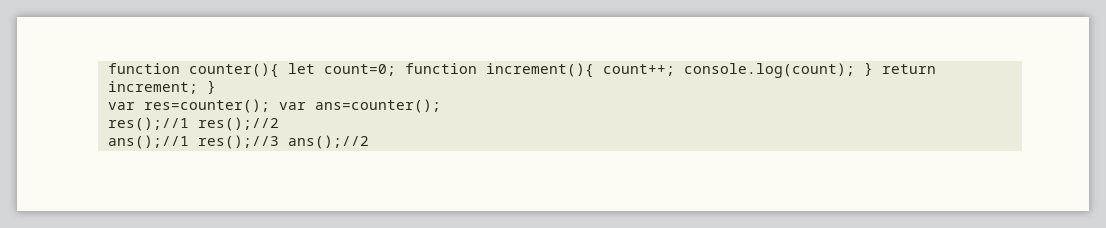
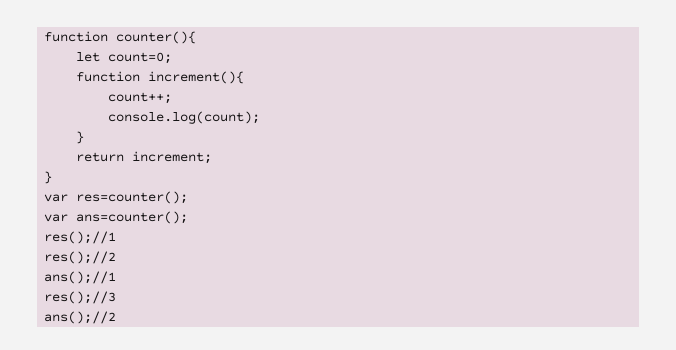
- function counter(){ let count=0; function increment(){ count++; console.log(count); } return increment; }
+ function counter(){
+ let count=0;
+ function increment(){
+ count++;
+ console.log(count);
+ }
+ return increment;
+ }
- var res=counter(); var ans=counter();
+ var res=counter();
+ var ans=counter();
- res();//1 res();//2
+ res();//1
+ res();//2
- ans();//1 res();//3 ans();//2
+ ans();//1
+ res();//3
+ ans();//2

